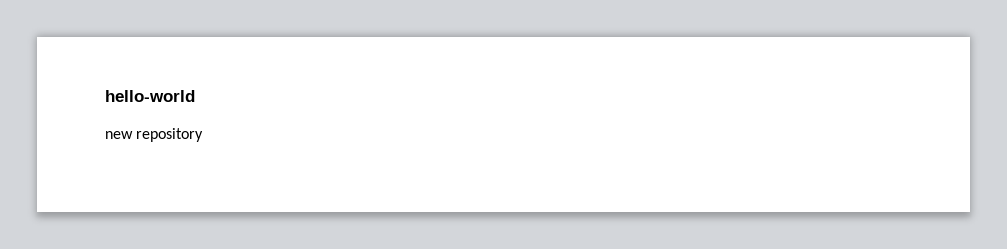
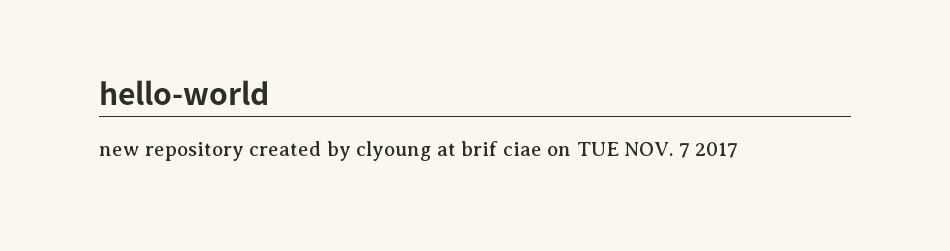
- new repository
+ new repository created by clyoung at brif ciae on TUE NOV. 7 2017

